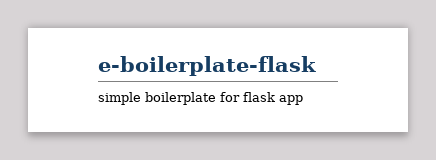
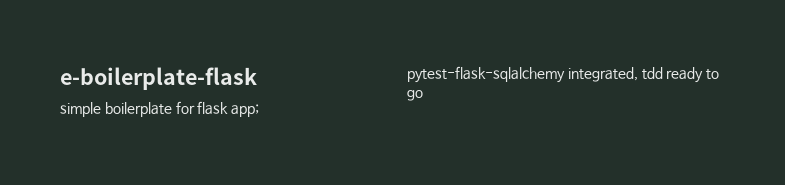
- simple boilerplate for flask app
+ simple boilerplate for flask app; pytest-flask-sqlalchemy integrated, tdd ready to go

